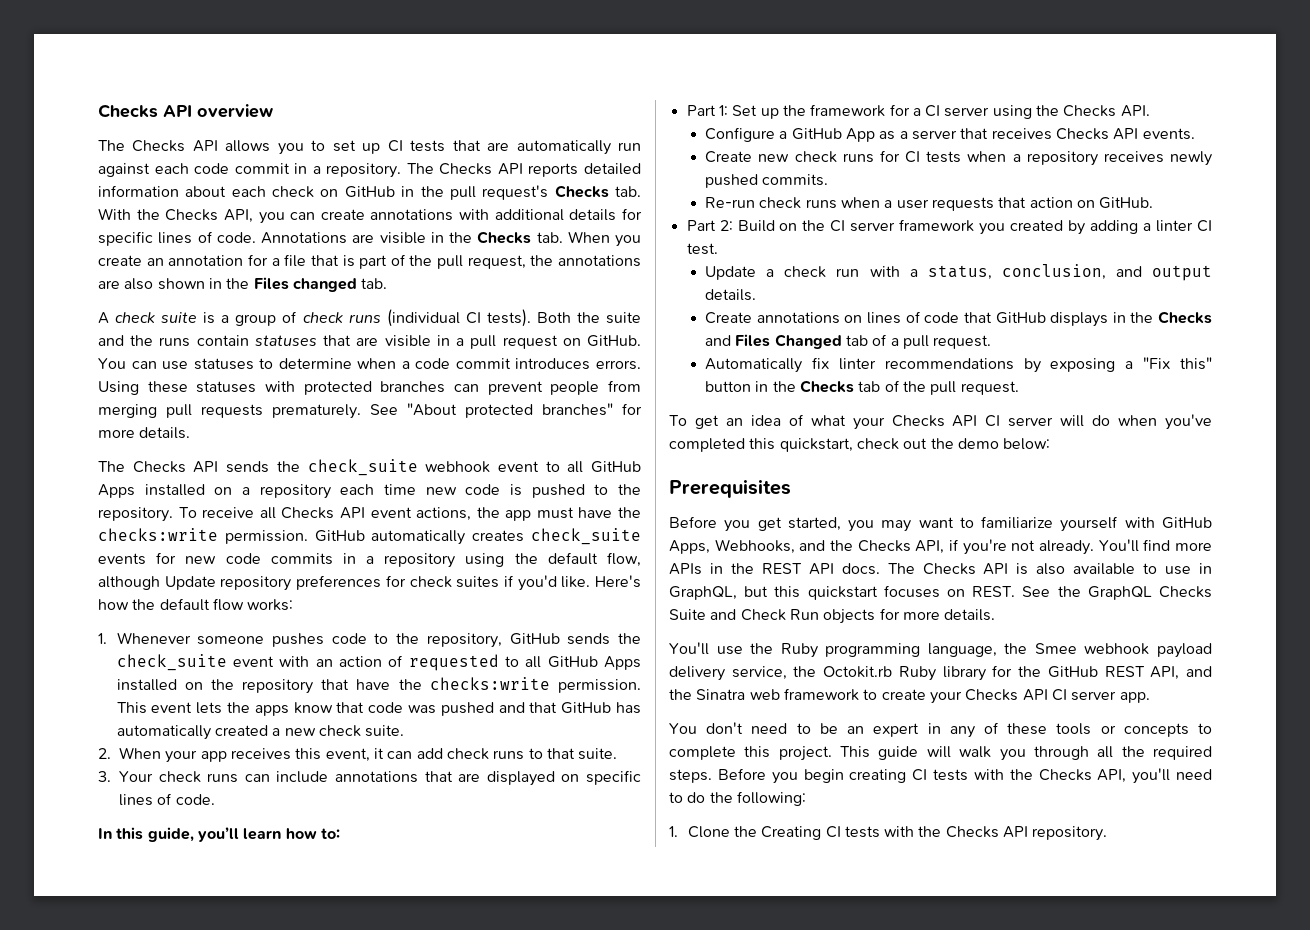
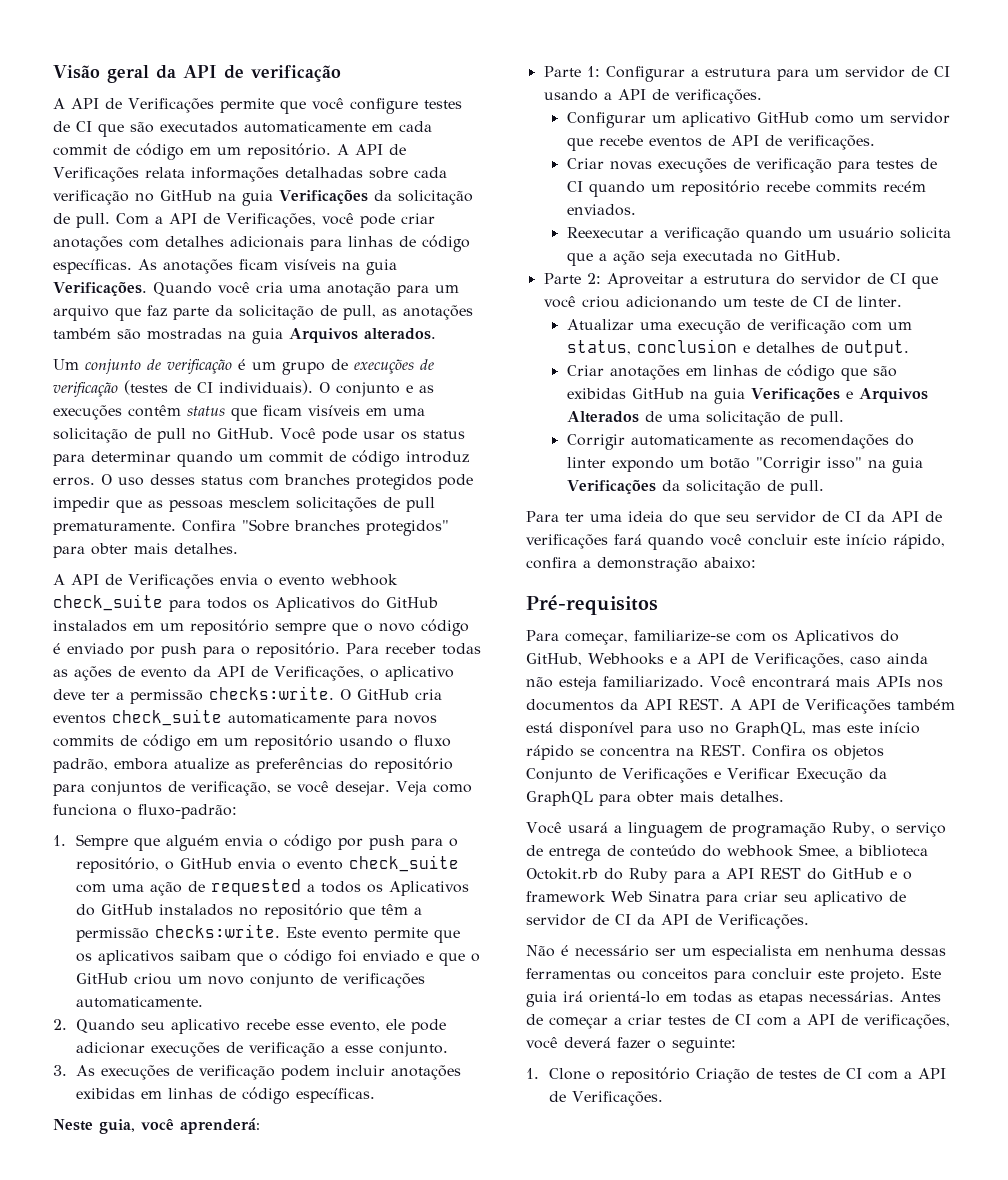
- Checks API overview
- The Checks API allows you to set up CI tests that are automatically run against each code commit in a repository. The Checks API reports detailed information about each check on GitHub in the pull request's Checks tab. With the Checks API, you can create annotations with additional details for specific lines of code. Annotations are visible in the Checks tab. When you create an annotation for a file that is part of the pull request, the annotations are also shown in the Files changed tab.
- A check suite is a group of check runs (individual CI tests). Both the suite and the runs contain statuses that are visible in a pull request on GitHub. You can use statuses to determine when a code commit introduces errors. Using these statuses with protected branches can prevent people from merging pull requests prematurely. See "About protected branches" for more details.
- The Checks API sends the check_suite webhook event to all GitHub Apps installed on a repository each time new code is pushed to the repository. To receive all Checks API event actions, the app must have the checks:write permission. GitHub automatically creates check_suite events for new code commits in a repository using the default flow, although Update repository preferences for check suites if you'd like. Here's how the default flow works:
- 1. Whenever someone pushes code to the repository, GitHub sends the check_suite event with an action of requested to all GitHub Apps installed on the repository that have the checks:write permission. This event lets the apps know that code was pushed and that GitHub has automatically created a new check suite.
- 2. When your app receives this event, it can add check runs to that suite.
- 3. Your check runs can include annotations that are displayed on specific lines of code.
- In this guide, you’ll learn how to:
- Part 1: Set up the framework for a CI server using the Checks API.
- Configure a GitHub App as a server that receives Checks API events.
- Create new check runs for CI tests when a repository receives newly pushed commits.
- Re-run check runs when a user requests that action on GitHub.
- Part 2: Build on the CI server framework you created by adding a linter CI test.
- Update a check run with a status, conclusion, and output details.
- Create annotations on lines of code that GitHub displays in the Checks and Files Changed tab of a pull request.
- Automatically fix linter recommendations by exposing a "Fix this" button in the Checks tab of the pull request.
- To get an idea of what your Checks API CI server will do when you've completed this quickstart, check out the demo below:
- Prerequisites
- Before you get started, you may want to familiarize yourself with GitHub Apps, Webhooks, and the Checks API, if you're not already. You'll find more APIs in the REST API docs. The Checks API is also available to use in GraphQL, but this quickstart focuses on REST. See the GraphQL Checks Suite and Check Run objects for more details.
- You'll use the Ruby programming language, the Smee webhook payload delivery service, the Octokit.rb Ruby library for the GitHub REST API, and the Sinatra web framework to create your Checks API CI server app.
- You don't need to be an expert in any of these tools or concepts to complete this project. This guide will walk you through all the required steps. Before you begin creating CI tests with the Checks API, you'll need to do the following:
- 1. Clone the Creating CI tests with the Checks API repository.
+ Visão geral da API de verificação
+ A API de Verificações permite que você configure testes de CI que são executados automaticamente em cada commit de código em um repositório. A API de Verificações relata informações detalhadas sobre cada verificação no GitHub na guia Verificações da solicitação de pull. Com a API de Verificações, você pode criar anotações com detalhes adicionais para linhas de código específicas. As anotações ficam visíveis na guia Verificações. Quando você cria uma anotação para um arquivo que faz parte da solicitação de pull, as anotações também são mostradas na guia Arquivos alterados.
+ Um conjunto de verificação é um grupo de execuções de verificação (testes de CI individuais). O conjunto e as execuções contêm status que ficam visíveis em uma solicitação de pull no GitHub. Você pode usar os status para determinar quando um commit de código introduz erros. O uso desses status com branches protegidos pode impedir que as pessoas mesclem solicitações de pull prematuramente. Confira "Sobre branches protegidos" para obter mais detalhes.
+ A API de Verificações envia o evento webhook check_suite para todos os Aplicativos do GitHub instalados em um repositório sempre que o novo código é enviado por push para o repositório. Para receber todas as ações de evento da API de Verificações, o aplicativo deve ter a permissão checks:write. O GitHub cria eventos check_suite automaticamente para novos commits de código em um repositório usando o fluxo padrão, embora atualize as preferências do repositório para conjuntos de verificação, se você desejar. Veja como funciona o fluxo-padrão:
+ 1. Sempre que alguém envia o código por push para o repositório, o GitHub envia o evento check_suite com uma ação de requested a todos os Aplicativos do GitHub instalados no repositório que têm a permissão checks:write. Este evento permite que os aplicativos saibam que o código foi enviado e que o GitHub criou um novo conjunto de verificações automaticamente.
+ 2. Quando seu aplicativo recebe esse evento, ele pode adicionar execuções de verificação a esse conjunto.
+ 3. As execuções de verificação podem incluir anotações exibidas em linhas de código específicas.
+ Neste guia, você aprenderá:
+ Parte 1: Configurar a estrutura para um servidor de CI usando a API de verificações.
+ Configurar um aplicativo GitHub como um servidor que recebe eventos de API de verificações.
+ Criar novas execuções de verificação para testes de CI quando um repositório recebe commits recém enviados.
+ Reexecutar a verificação quando um usuário solicita que a ação seja executada no GitHub.
+ Parte 2: Aproveitar a estrutura do servidor de CI que você criou adicionando um teste de CI de linter.
+ Atualizar uma execução de verificação com um status, conclusion e detalhes de output.
+ Criar anotações em linhas de código que são exibidas GitHub na guia Verificações e Arquivos Alterados de uma solicitação de pull.
+ Corrigir automaticamente as recomendações do linter expondo um botão "Corrigir isso" na guia Verificações da solicitação de pull.
+ Para ter uma ideia do que seu servidor de CI da API de verificações fará quando você concluir este início rápido, confira a demonstração abaixo:
+ Pré-requisitos
+ Para começar, familiarize-se com os Aplicativos do GitHub, Webhooks e a API de Verificações, caso ainda não esteja familiarizado. Você encontrará mais APIs nos documentos da API REST. A API de Verificações também está disponível para uso no GraphQL, mas este início rápido se concentra na REST. Confira os objetos Conjunto de Verificações e Verificar Execução da GraphQL para obter mais detalhes.
+ Você usará a linguagem de programação Ruby, o serviço de entrega de conteúdo do webhook Smee, a biblioteca Octokit.rb do Ruby para a API REST do GitHub e o framework Web Sinatra para criar seu aplicativo de servidor de CI da API de Verificações.
+ Não é necessário ser um especialista em nenhuma dessas ferramentas ou conceitos para concluir este projeto. Este guia irá orientá-lo em todas as etapas necessárias. Antes de começar a criar testes de CI com a API de verificações, você deverá fazer o seguinte:
+ 1. Clone o repositório Criação de testes de CI com a API de Verificações.

